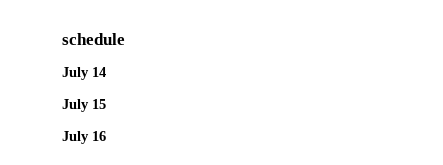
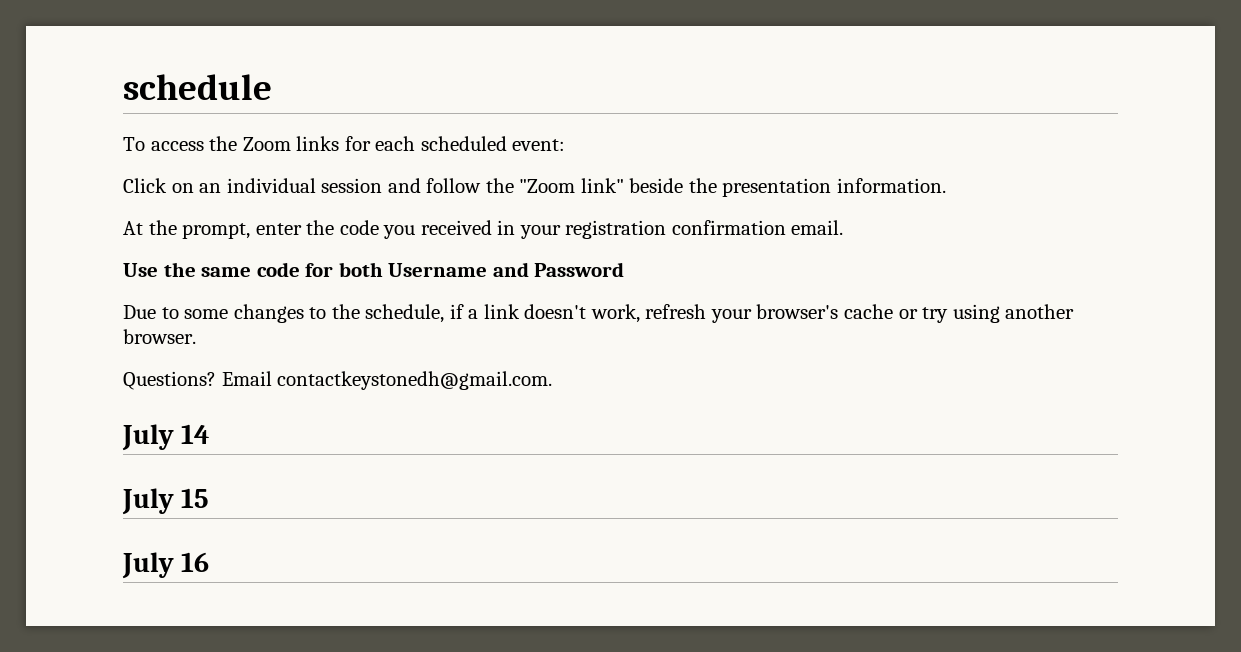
+ To access the Zoom links for each scheduled event:
+ Click on an individual session and follow the "Zoom link" beside the presentation information.
+ At the prompt, enter the code you received in your registration confirmation email.
+ Use the same code for both Username and Password
+ Due to some changes to the schedule, if a link doesn't work, refresh your browser's cache or try using another browser.
+ Questions? Email contactkeystonedh@gmail.com.

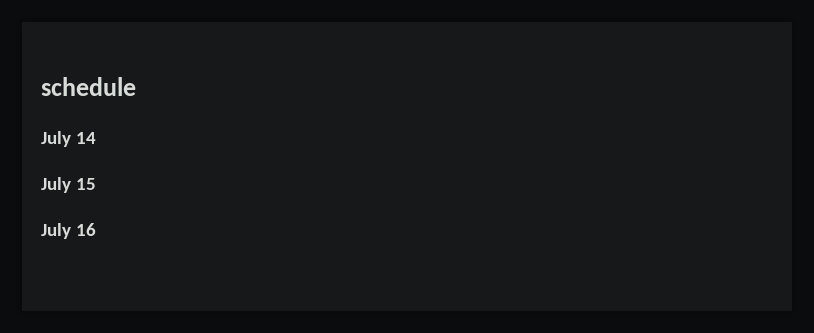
- To access the Zoom links for each scheduled event:
- Click on an individual session and follow the "Zoom link" beside the presentation information.
- At the prompt, enter the code you received in your registration confirmation email.
- Use the same code for both Username and Password
- Due to some changes to the schedule, if a link doesn't work, refresh your browser's cache or try using another browser.
- Questions? Email contactkeystonedh@gmail.com.

